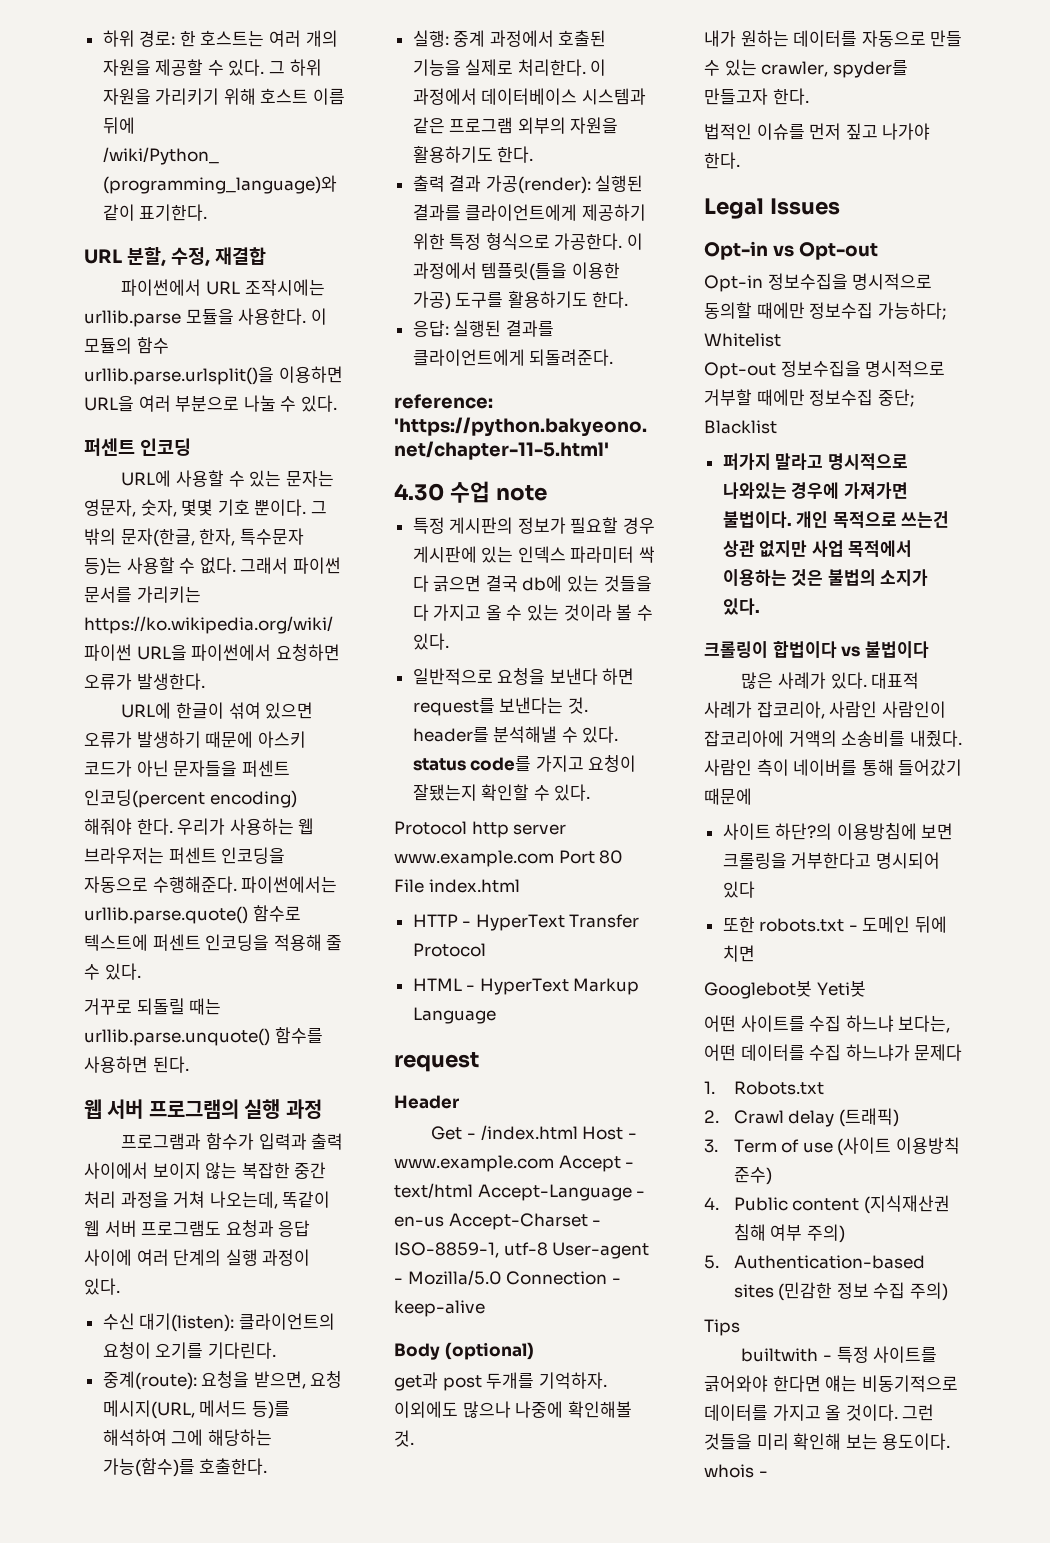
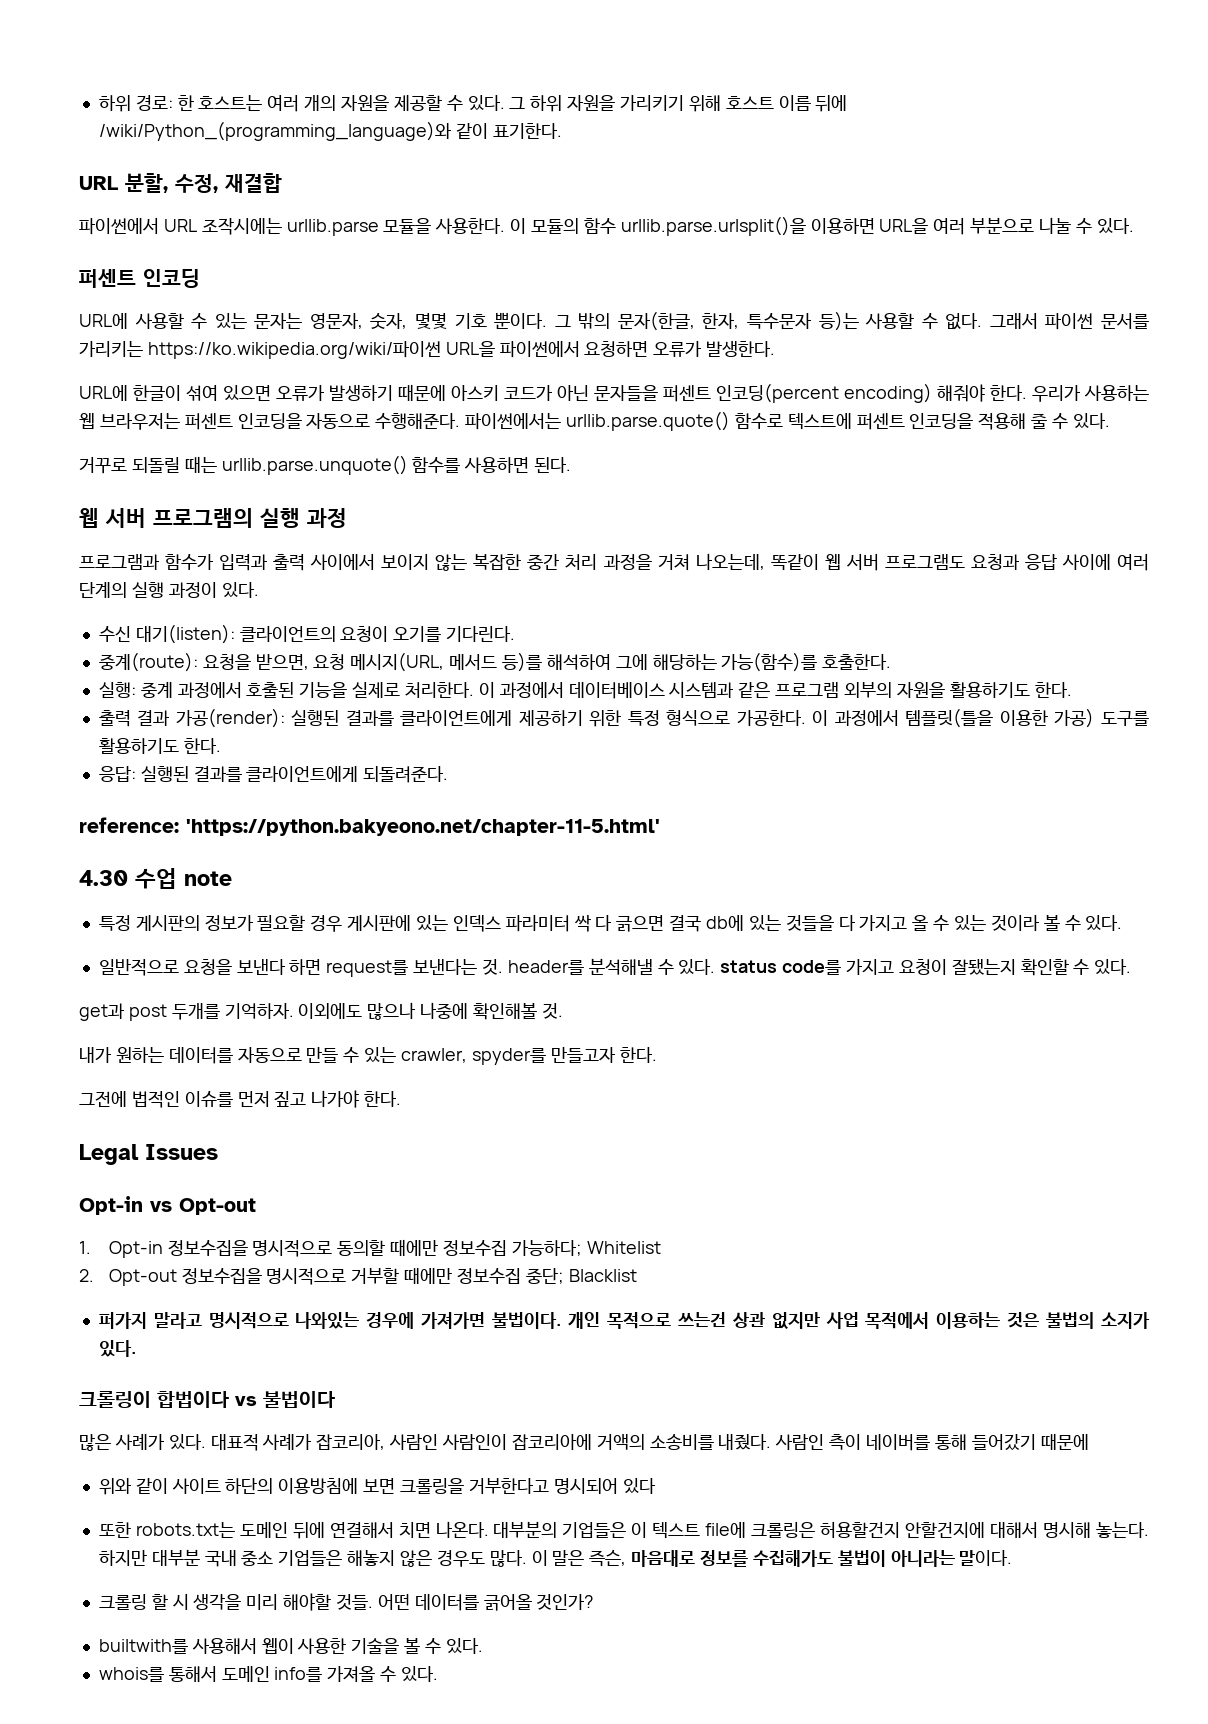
- Protocol http server www.example.com Port 80 File index.html
- HTTP - HyperText Transfer Protocol
- HTML - HyperText Markup Language
- request
- Header
- Get - /index.html Host - www.example.com Accept - text/html Accept-Language - en-us Accept-Charset - ISO-8859-1, utf-8 User-agent - Mozilla/5.0 Connection - keep-alive
- Body (optional)
- 법적인 이슈를 먼저 짚고 나가야 한다.
+ 그전에 법적인 이슈를 먼저 짚고 나가야 한다.
- Opt-in 정보수집을 명시적으로 동의할 때에만 정보수집 가능하다; Whitelist
+ 1. Opt-in 정보수집을 명시적으로 동의할 때에만 정보수집 가능하다; Whitelist
- Opt-out 정보수집을 명시적으로 거부할 때에만 정보수집 중단; Blacklist
+ 2. Opt-out 정보수집을 명시적으로 거부할 때에만 정보수집 중단; Blacklist
- 사이트 하단?의 이용방침에 보면 크롤링을 거부한다고 명시되어 있다
+ 위와 같이 사이트 하단의 이용방침에 보면 크롤링을 거부한다고 명시되어 있다
- 또한 robots.txt - 도메인 뒤에 치면
- Googlebot봇 Yeti봇
- 어떤 사이트를 수집 하느냐 보다는, 어떤 데이터를 수집 하느냐가 문제다
- 1. Robots.txt
- 2. Crawl delay (트래픽)
- 3. Term of use (사이트 이용방칙 준수)
- 4. Public content (지식재산권 침해 여부 주의)
- 5. Authentication-based sites (민감한 정보 수집 주의)
- Tips
- builtwith - 특정 사이트를 긁어와야 한다면 얘는 비동기적으로 데이터를 가지고 올 것이다. 그런 것들을 미리 확인해 보는 용도이다. whois -
+ 또한 robots.txt는 도메인 뒤에 연결해서 치면 나온다. 대부분의 기업들은 이 텍스트 file에 크롤링은 허용할건지 안할건지에 대해서 명시해 놓는다. 하지만 대부분 국내 중소 기업들은 해놓지 않은 경우도 많다. 이 말은 즉슨, 마음대로 정보를 수집해가도 불법이 아니라는 말이다.
+ 크롤링 할 시 생각을 미리 해야할 것들. 어떤 데이터를 긁어올 것인가?
+ builtwith를 사용해서 웹이 사용한 기술을 볼 수 있다.
+ whois를 통해서 도메인 info를 가져올 수 있다.

